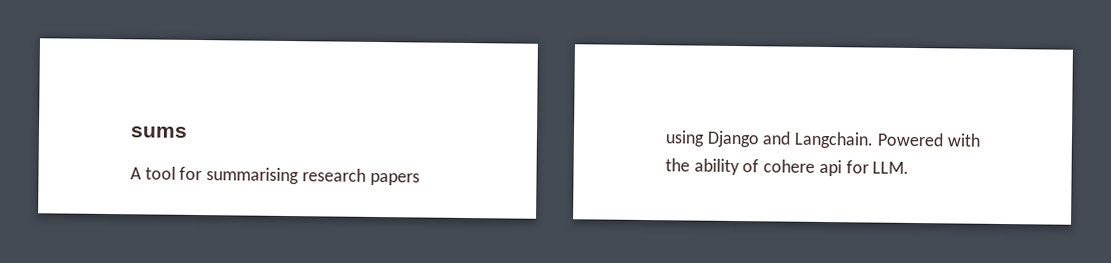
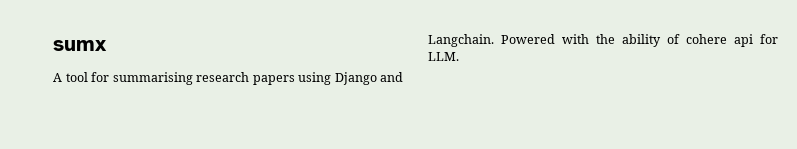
- sums
+ sumx

